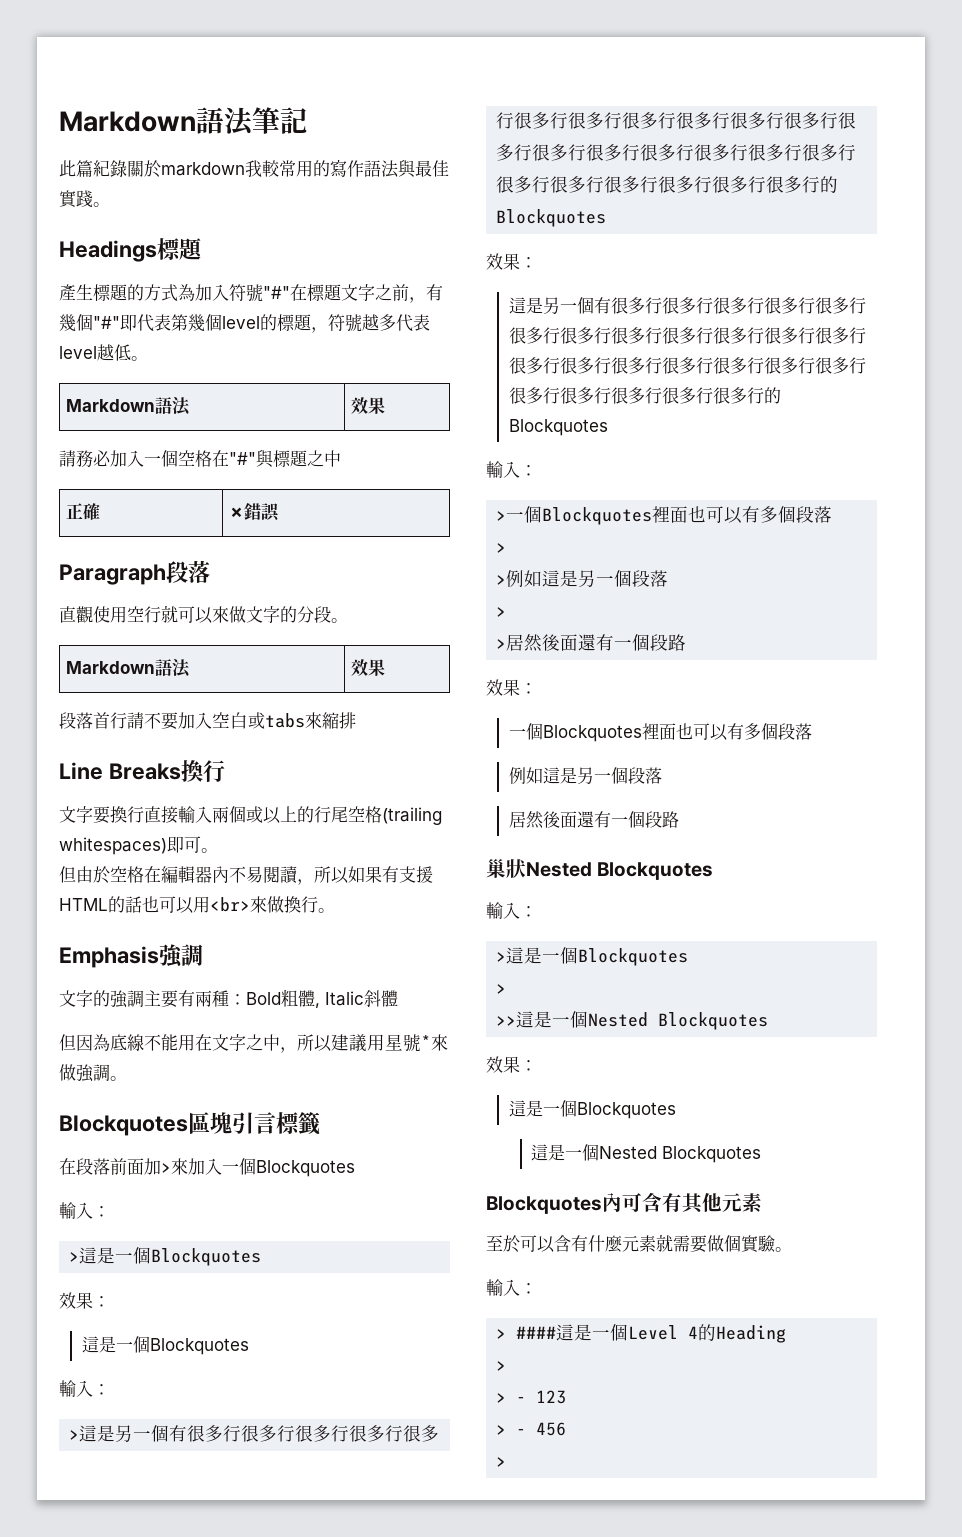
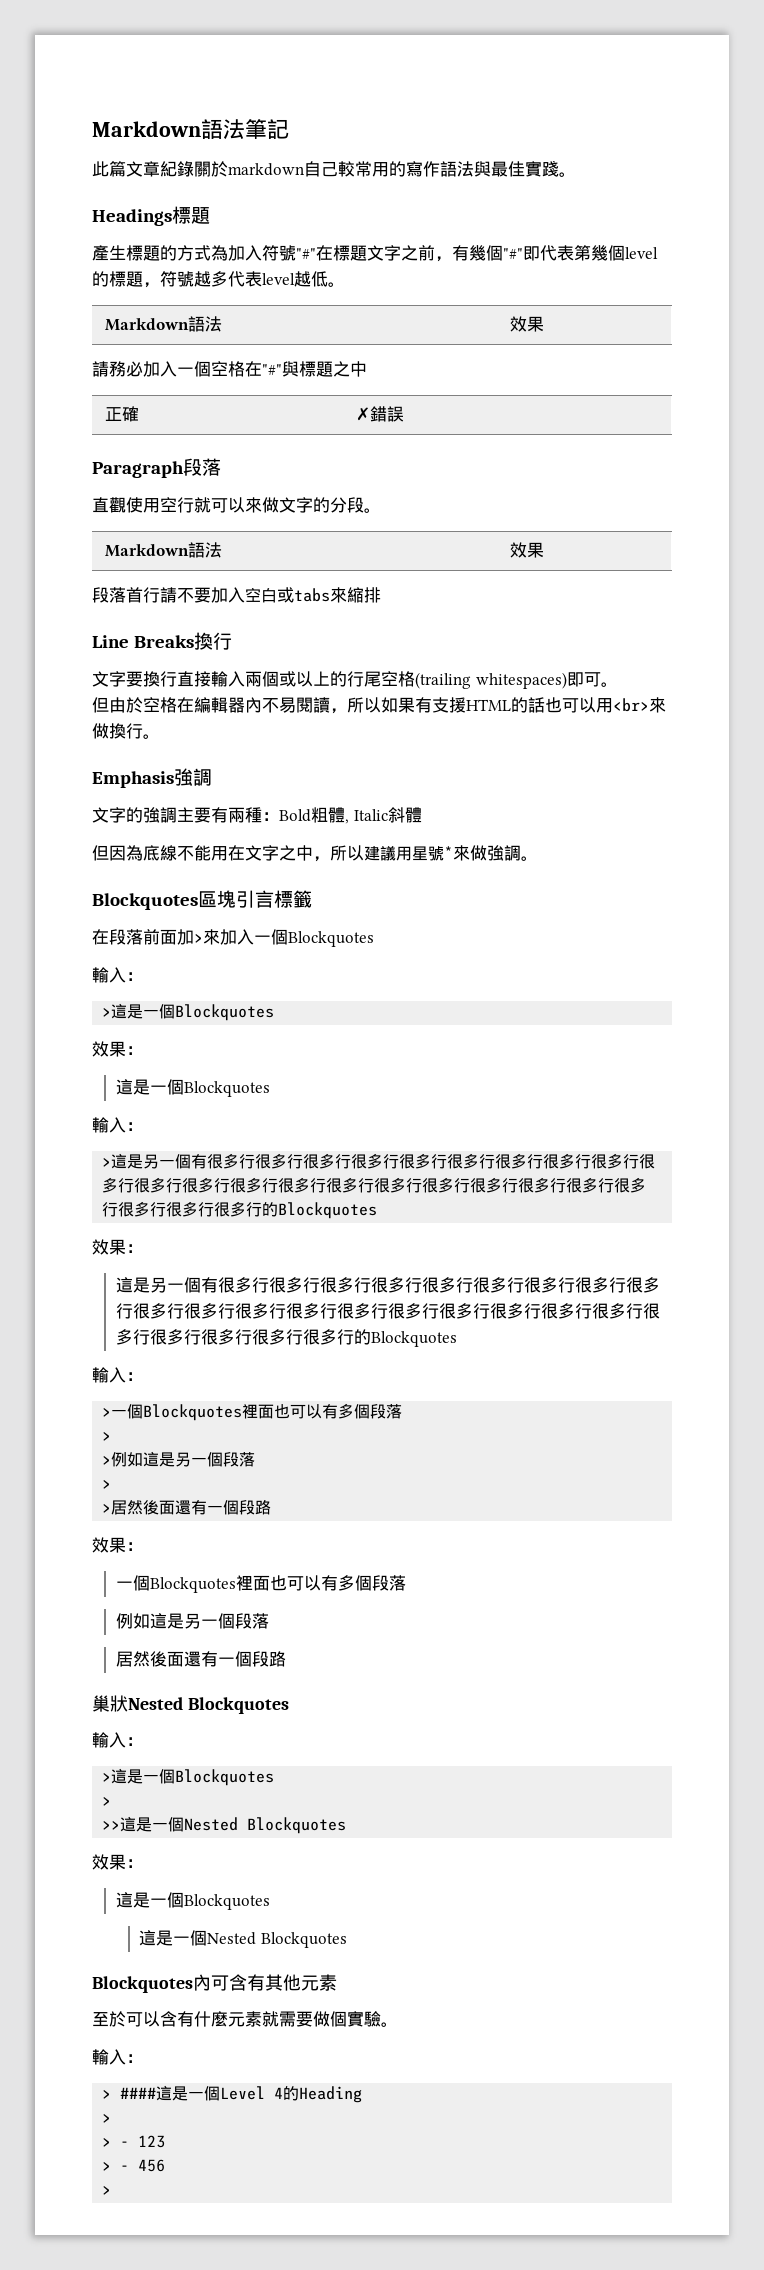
- 此篇紀錄關於markdown我較常用的寫作語法與最佳實踐。
+ 此篇文章紀錄關於markdown自己較常用的寫作語法與最佳實踐。

